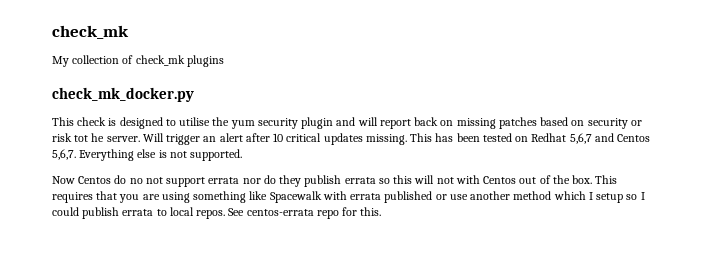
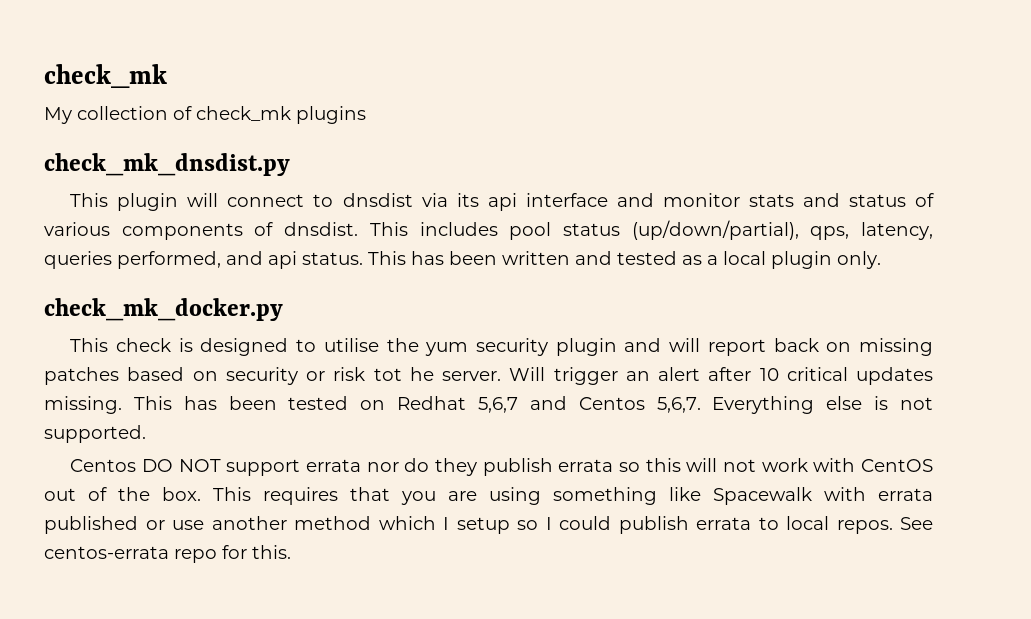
+ check_mk_dnsdist.py
+ This plugin will connect to dnsdist via its api interface and monitor stats and status of various components of dnsdist. This includes pool status (up/down/partial), qps, latency, queries performed, and api status. This has been written and tested as a local plugin only.
- Now Centos do no not support errata nor do they publish errata so this will not with Centos out of the box.
+ Centos DO NOT support errata nor do they publish errata so this will not work with CentOS out of the box.

